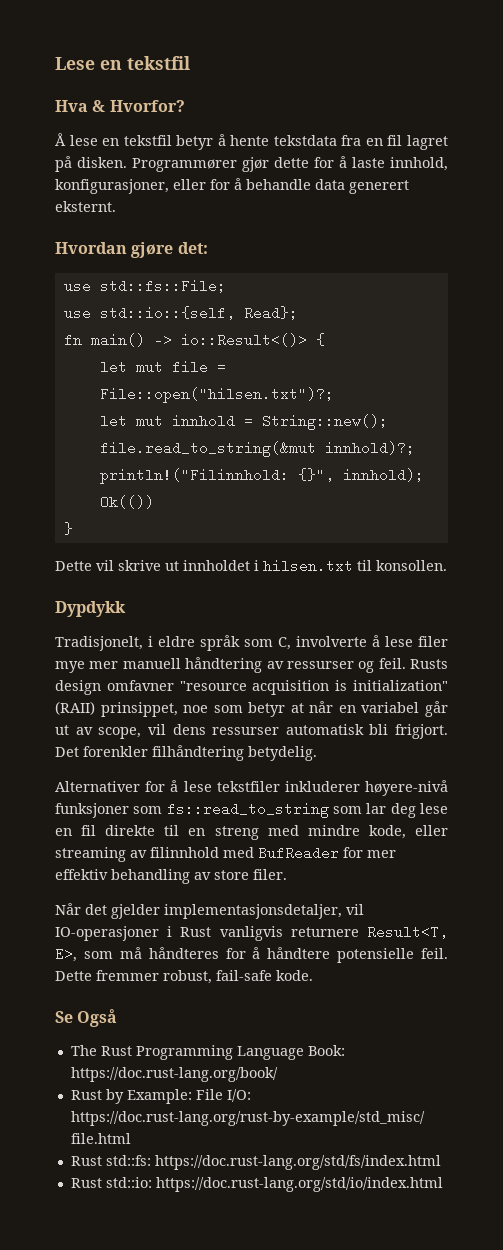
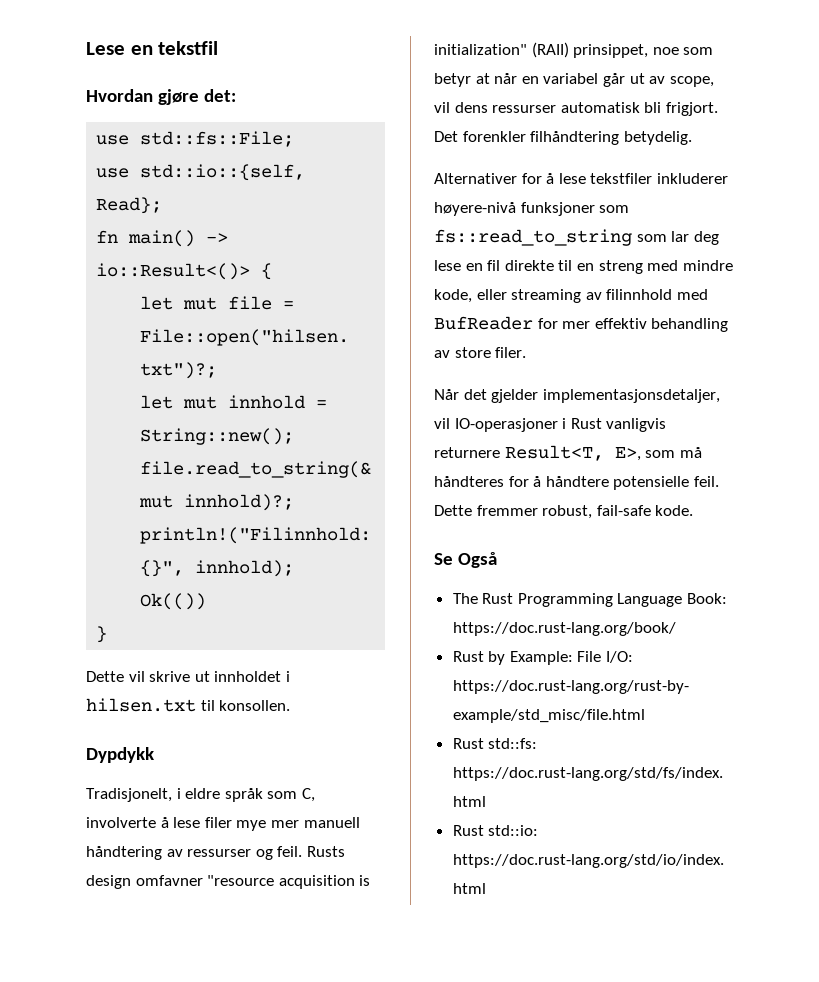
- Hva & Hvorfor?
- Å lese en tekstfil betyr å hente tekstdata fra en fil lagret på disken. Programmører gjør dette for å laste innhold, konfigurasjoner, eller for å behandle data generert eksternt.

